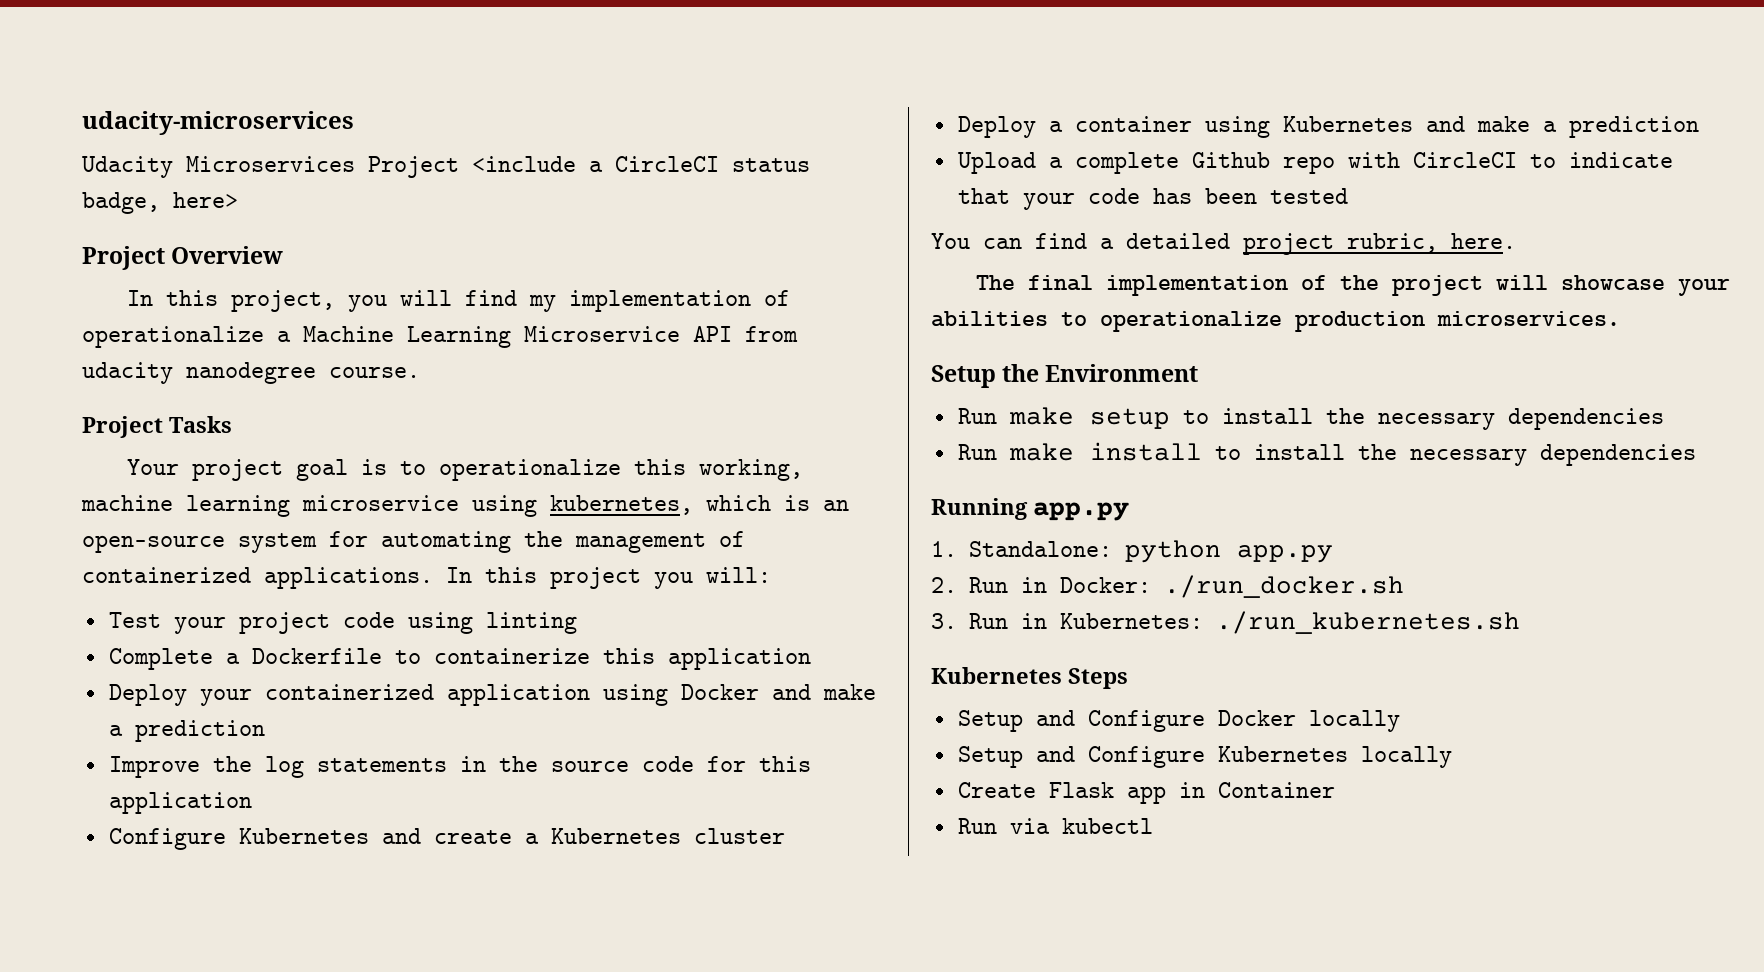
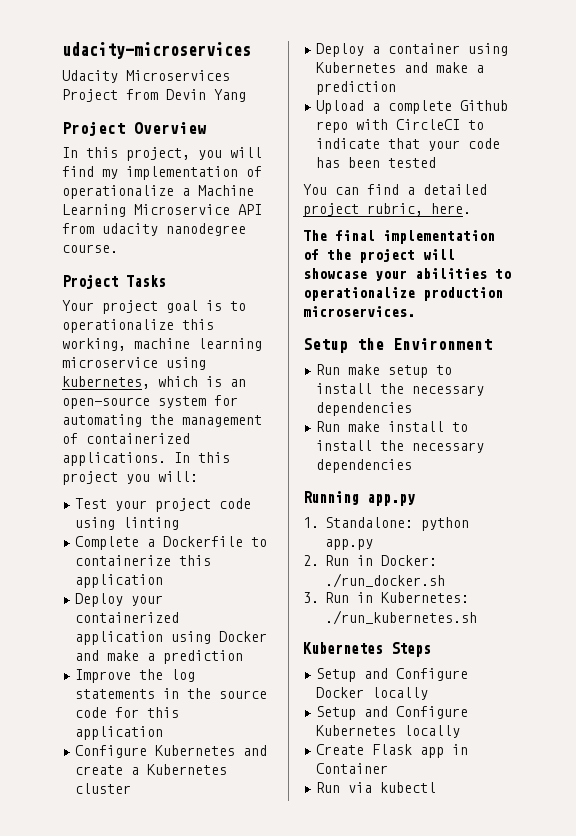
- Udacity Microservices Project <include a CircleCI status badge, here>
+ Udacity Microservices Project from Devin Yang

